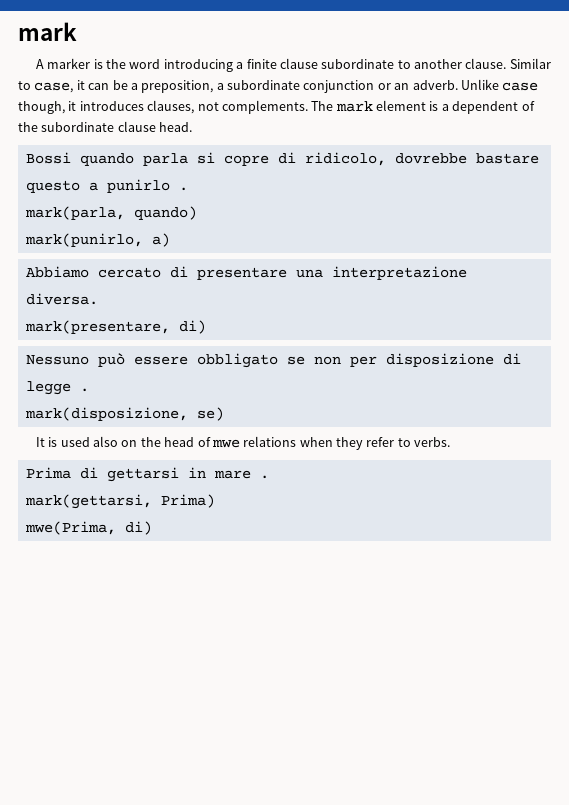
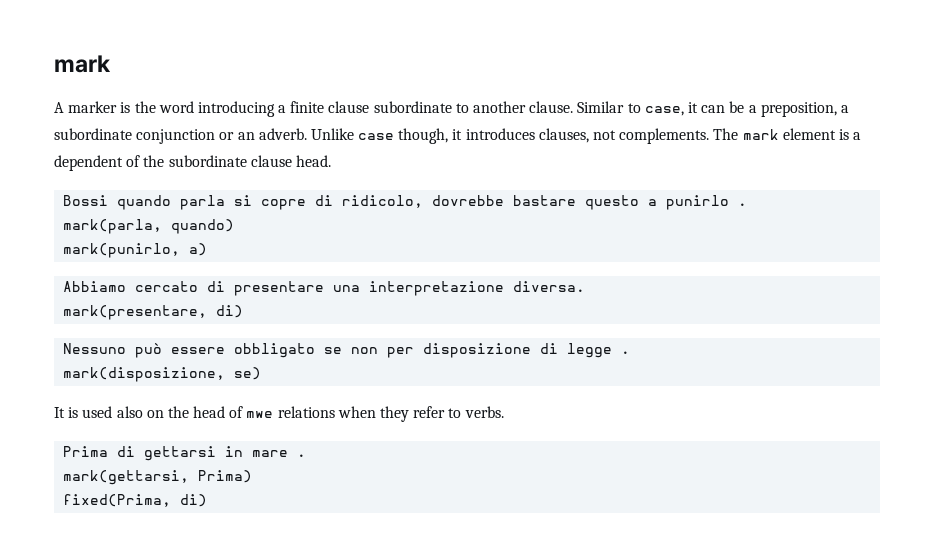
- mwe(Prima, di)
+ fixed(Prima, di)

